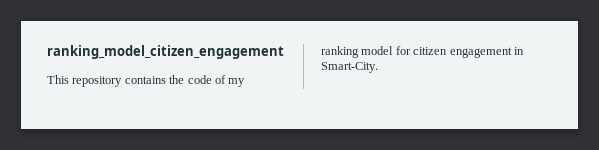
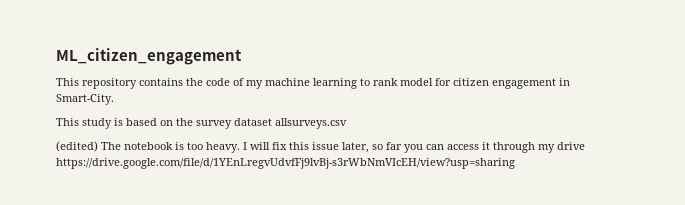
- ranking_model_citizen_engagement
+ ML_citizen_engagement
- This repository contains the code of my ranking model for citizen engagement in Smart-City.
+ This repository contains the code of my machine learning to rank model for citizen engagement in Smart-City.
+ This study is based on the survey dataset allsurveys.csv
+ (edited) The notebook is too heavy. I will fix this issue later, so far you can access it through my drive https://drive.google.com/file/d/1YEnLregvUdvfFj9lvBj-s3rWbNmVIcEH/view?usp=sharing

